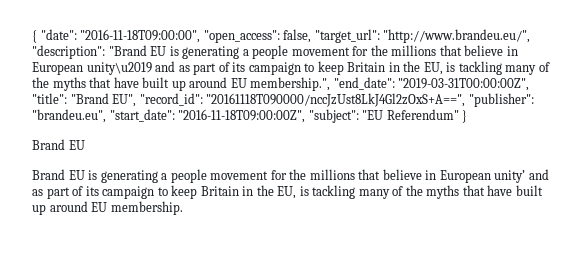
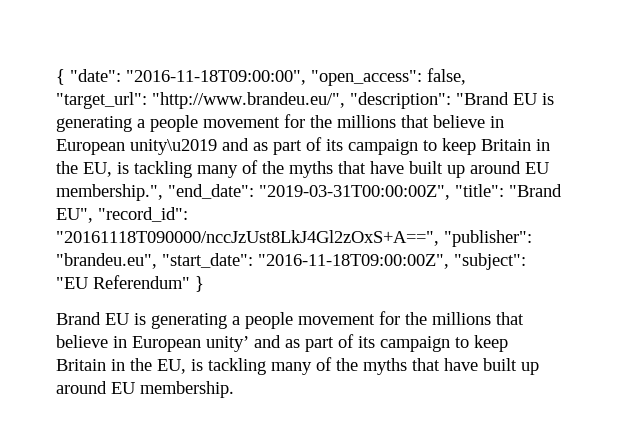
  "EU Referendum" }
- Brand EU

